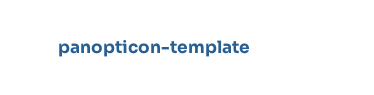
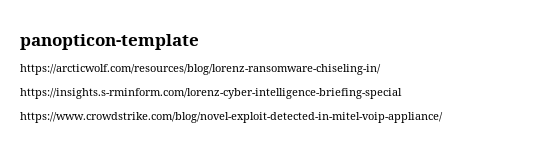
+ https://arcticwolf.com/resources/blog/lorenz-ransomware-chiseling-in/
+ https://insights.s-rminform.com/lorenz-cyber-intelligence-briefing-special
+ https://www.crowdstrike.com/blog/novel-exploit-detected-in-mitel-voip-appliance/

